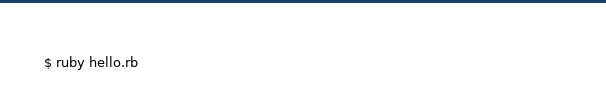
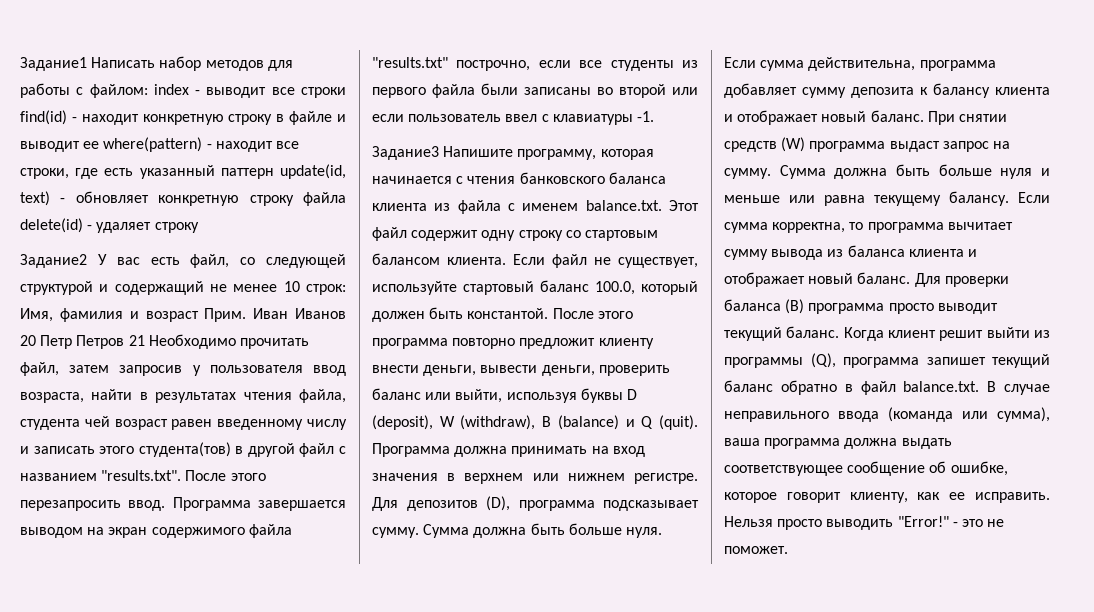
- $ ruby hello.rb
+ Задание1 Написать набор методов для работы с файлом: index - выводит все строки find(id) - находит конкретную строку в файле и выводит ее where(pattern) - находит все строки, где есть указанный паттерн update(id, text) - обновляет конкретную строку файла delete(id) - удаляет строку
+ Задание2 У вас есть файл, со следующей структурой и содержащий не менее 10 строк: Имя, фамилия и возраст Прим. Иван Иванов 20 Петр Петров 21 Необходимо прочитать файл, затем запросив у пользователя ввод возраста, найти в результатах чтения файла, студента чей возраст равен введенному числу и записать этого студента(тов) в другой файл с названием "results.txt". После этого перезапросить ввод. Программа завершается выводом на экран содержимого файла "results.txt" построчно, если все студенты из первого файла были записаны во второй или если пользователь ввел с клавиатуры -1.
+ Задание3 Напишите программу, которая начинается с чтения банковского баланса клиента из файла с именем balance.txt. Этот файл содержит одну строку со стартовым балансом клиента. Если файл не существует, используйте стартовый баланс 100.0, который должен быть константой. После этого программа повторно предложит клиенту внести деньги, вывести деньги, проверить баланс или выйти, используя буквы D (deposit), W (withdraw), B (balance) и Q (quit). Программа должна принимать на вход значения в верхнем или нижнем регистре. Для депозитов (D), программа подсказывает сумму. Сумма должна быть больше нуля. Если сумма действительна, программа добавляет сумму депозита к балансу клиента и отображает новый баланс. При снятии средств (W) программа выдаст запрос на сумму. Сумма должна быть больше нуля и меньше или равна текущему балансу. Если сумма корректна, то программа вычитает сумму вывода из баланса клиента и отображает новый баланс. Для проверки баланса (B) программа просто выводит текущий баланс. Когда клиент решит выйти из программы (Q), программа запишет текущий баланс обратно в файл balance.txt. В случае неправильного ввода (команда или сумма), ваша программа должна выдать соответствующее сообщение об ошибке, которое говорит клиенту, как ее исправить. Нельзя просто выводить "Error!" - это не поможет.

